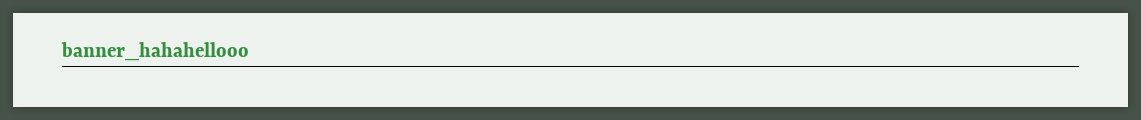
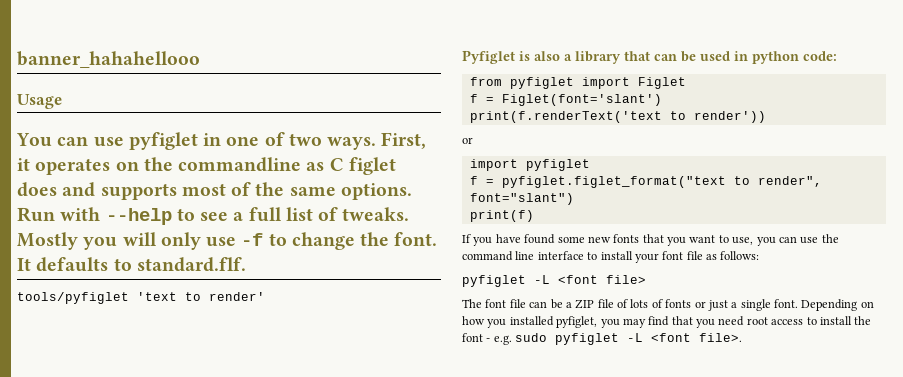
+ Usage
+ You can use pyfiglet in one of two ways. First, it operates on the commandline as C figlet does and supports most of the same options. Run with --help to see a full list of tweaks. Mostly you will only use -f to change the font. It defaults to standard.flf.
+ tools/pyfiglet 'text to render'
+ Pyfiglet is also a library that can be used in python code:
+ from pyfiglet import Figlet
+ f = Figlet(font='slant')
+ print(f.renderText('text to render'))
+ or
+ import pyfiglet
+ f = pyfiglet.figlet_format("text to render", font="slant")
+ print(f)
+ If you have found some new fonts that you want to use, you can use the command line interface to install your font file as follows:
+ pyfiglet -L <font file>
+ The font file can be a ZIP file of lots of fonts or just a single font. Depending on how you installed pyfiglet, you may find that you need root access to install the font - e.g. sudo pyfiglet -L <font file>.

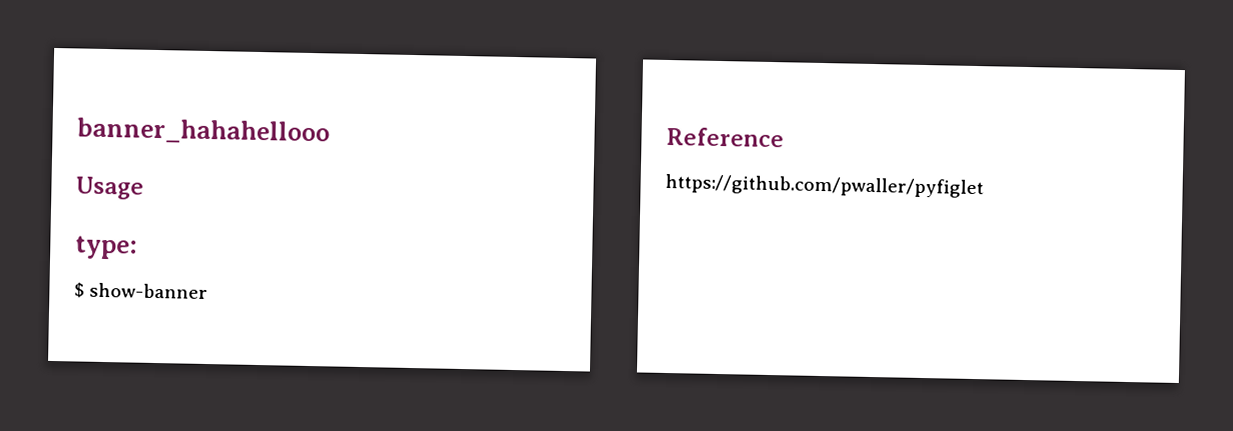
- You can use pyfiglet in one of two ways. First, it operates on the commandline as C figlet does and supports most of the same options. Run with --help to see a full list of tweaks. Mostly you will only use -f to change the font. It defaults to standard.flf.
- tools/pyfiglet 'text to render'
- Pyfiglet is also a library that can be used in python code:
- from pyfiglet import Figlet
- f = Figlet(font='slant')
- print(f.renderText('text to render'))
- or
- import pyfiglet
- f = pyfiglet.figlet_format("text to render", font="slant")
- print(f)
- If you have found some new fonts that you want to use, you can use the command line interface to install your font file as follows:
- pyfiglet -L <font file>
- The font file can be a ZIP file of lots of fonts or just a single font. Depending on how you installed pyfiglet, you may find that you need root access to install the font - e.g. sudo pyfiglet -L <font file>.
+ type:
+ $ show-banner
+ Reference
+ https://github.com/pwaller/pyfiglet

